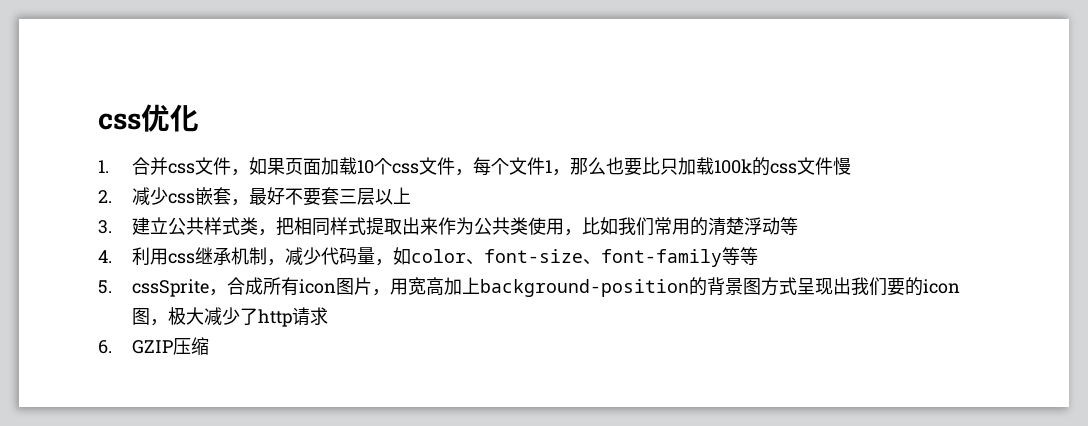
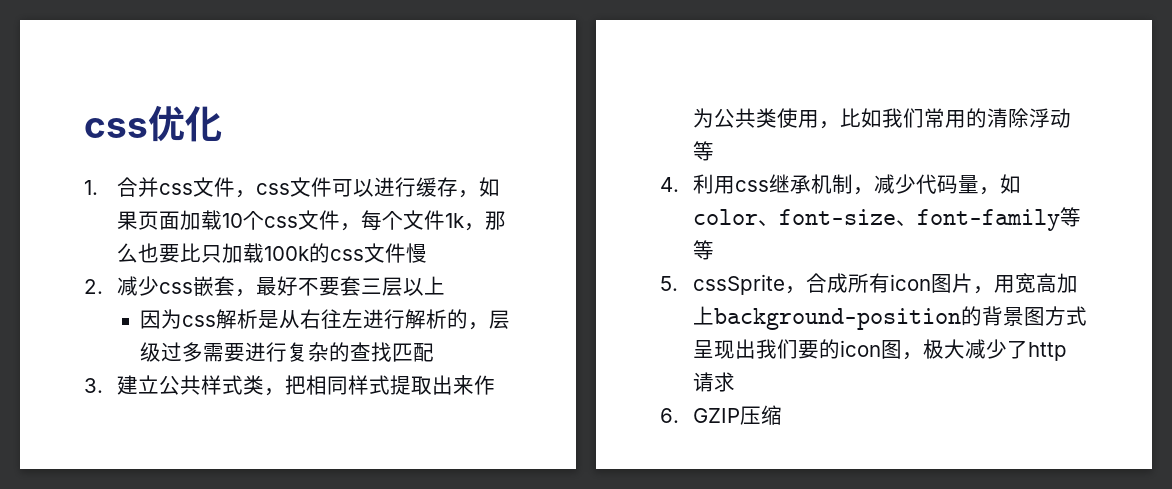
- 1.合并css文件，如果页面加载10个css文件，每个文件1，那么也要比只加载100k的css文件慢
+ 1.合并css文件，css文件可以进行缓存，如果页面加载10个css文件，每个文件1k，那么也要比只加载100k的css文件慢
+ 因为css解析是从右往左进行解析的，层级过多需要进行复杂的查找匹配
- 3.建立公共样式类，把相同样式提取出来作为公共类使用，比如我们常用的清楚浮动等
+ 3.建立公共样式类，把相同样式提取出来作为公共类使用，比如我们常用的清除浮动等

